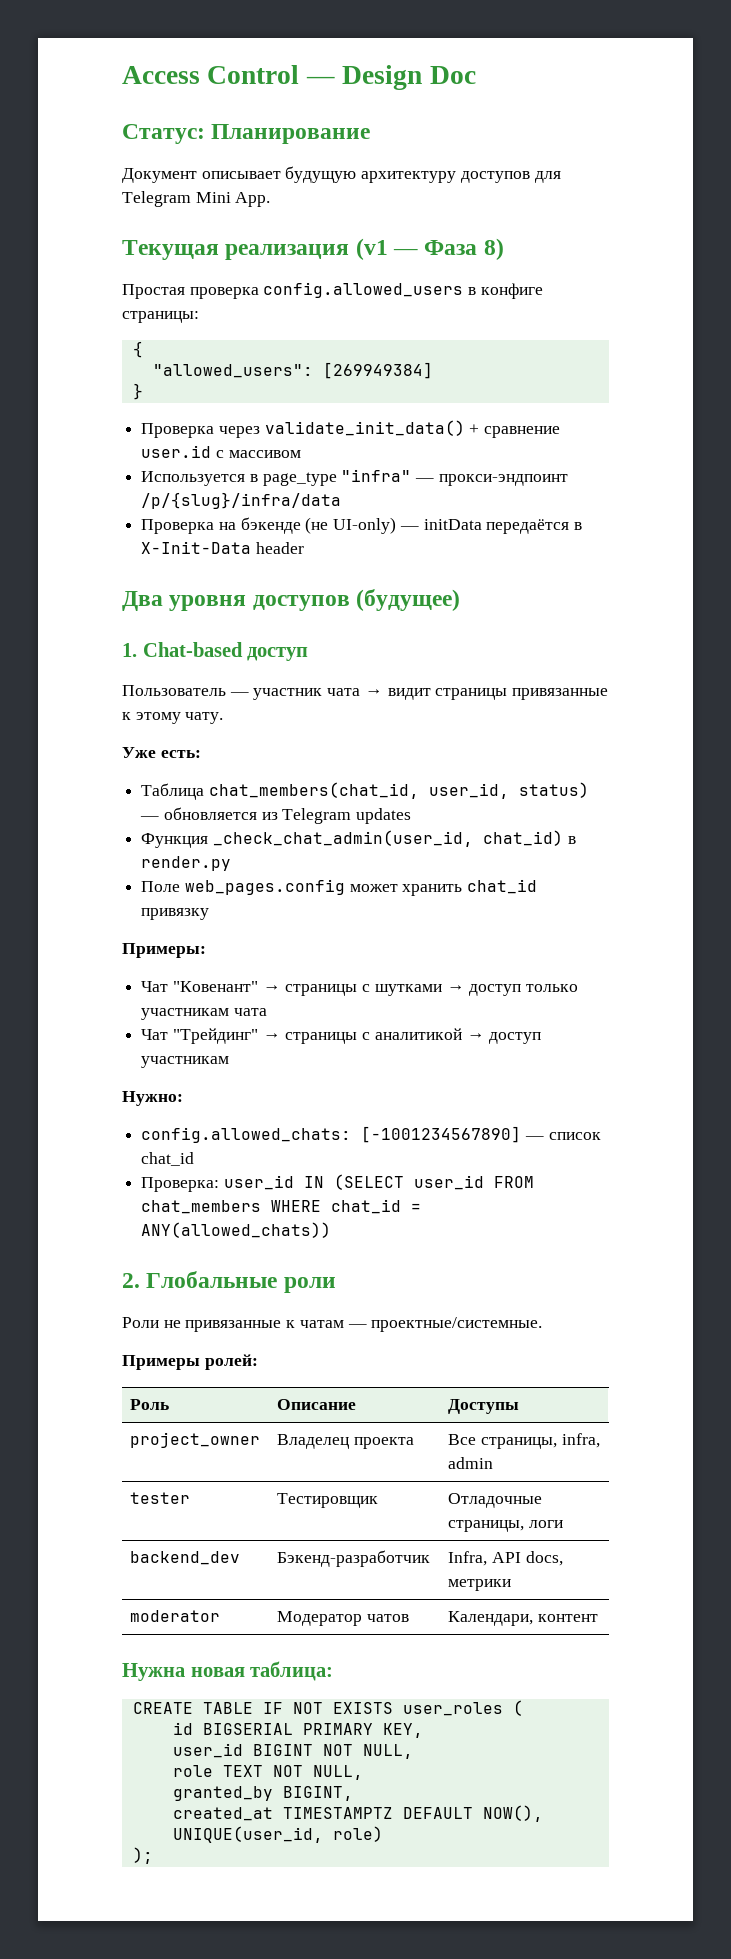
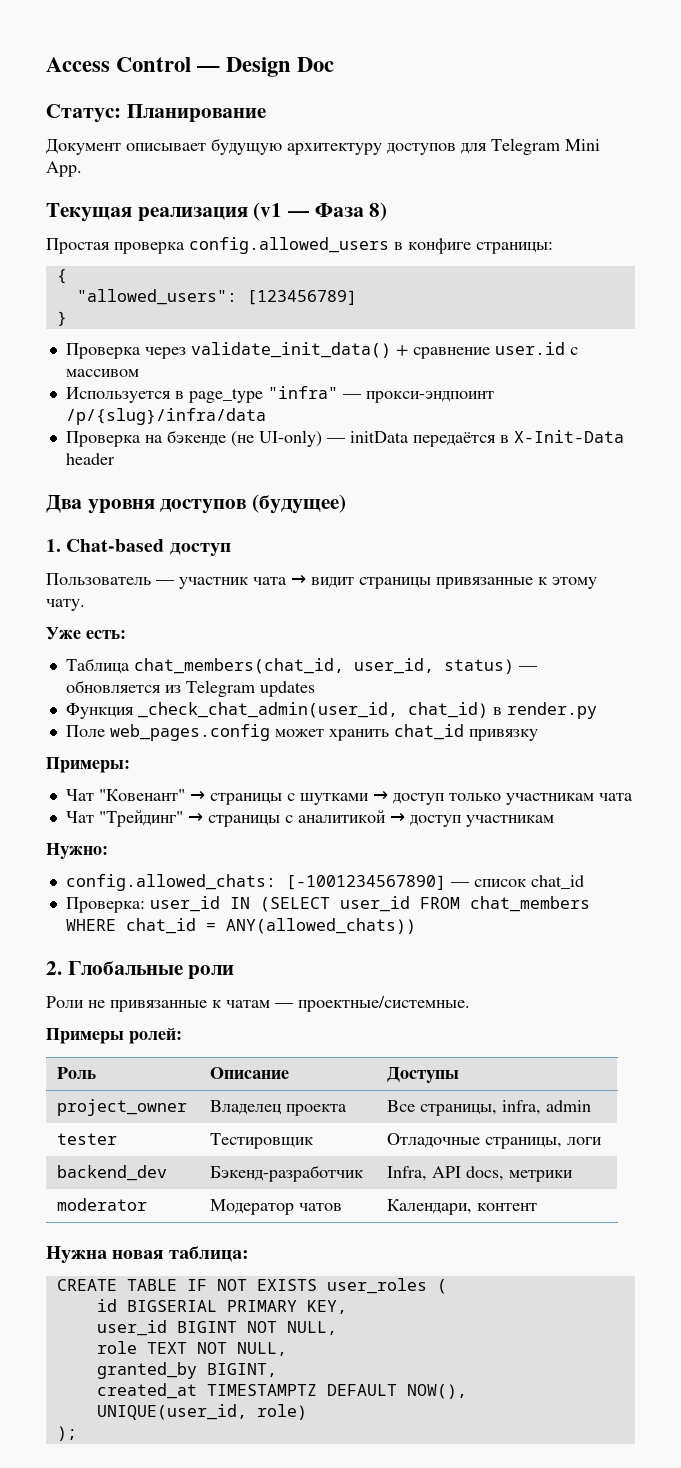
- "allowed_users": [269949384]
+ "allowed_users": [123456789]

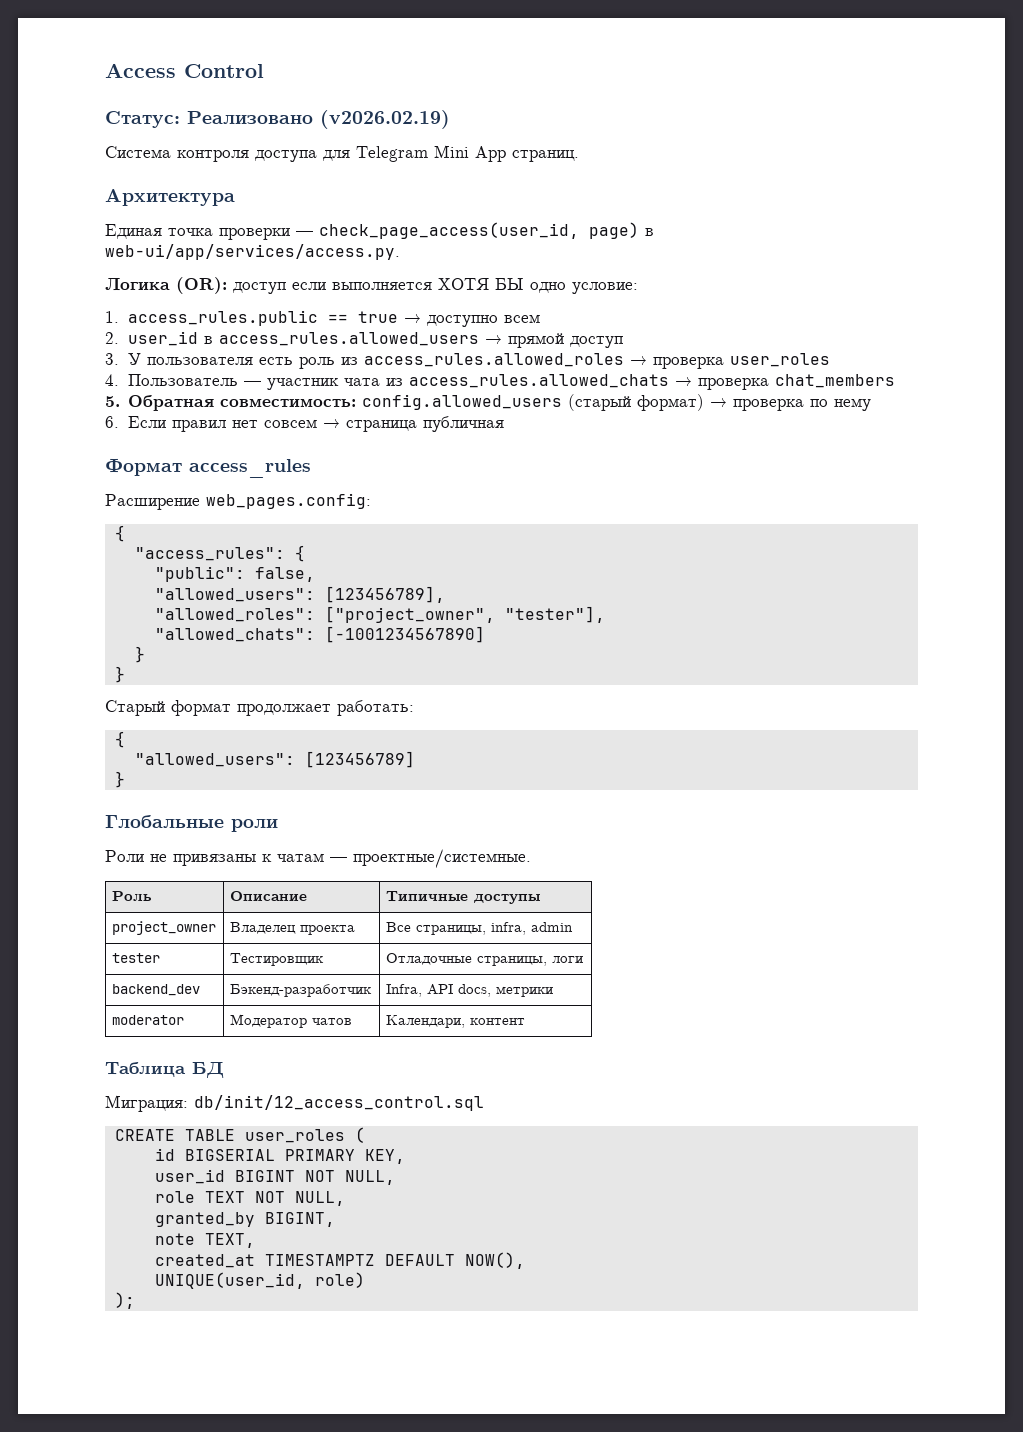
- Access Control — Design Doc
- Статус: Планирование
- Документ описывает будущую архитектуру доступов для Telegram Mini App.
- Текущая реализация (v1 — Фаза 8)
- Простая проверка config.allowed_users в конфиге страницы:
+ Access Control
+ Статус: Реализовано (v2026.02.19)
+ Система контроля доступа для Telegram Mini App страниц.
+ Архитектура
+ Единая точка проверки — check_page_access(user_id, page) в web-ui/app/services/access.py.
+ Логика (OR): доступ если выполняется ХОТЯ БЫ одно условие:
+ 1. access_rules.public == true → доступно всем
+ 2. user_id в access_rules.allowed_users → прямой доступ
+ 3. У пользователя есть роль из access_rules.allowed_roles → проверка user_roles
+ 4. Пользователь — участник чата из access_rules.allowed_chats → проверка chat_members
+ 5. Обратная совместимость: config.allowed_users (старый формат) → проверка по нему
+ 6. Если правил нет совсем → страница публичная
+ Формат access_rules
+ Расширение web_pages.config:
+ {
+ "access_rules": {
+ "public": false,
+ "allowed_users": [123456789],
+ "allowed_roles": ["project_owner", "tester"],
+ "allowed_chats": [-1001234567890]
+ }
+ }
+ Старый формат продолжает работать:
  {
  "allowed_users": [123456789]
  }
- Проверка через validate_init_data() + сравнение user.id с массивом
- Используется в page_type "infra" — прокси-эндпоинт /p/{slug}/infra/data
- Проверка на бэкенде (не UI-only) — initData передаётся в X-Init-Data header
- Два уровня доступов (будущее)
- 1. Chat-based доступ
- Пользователь — участник чата → видит страницы привязанные к этому чату.
- Уже есть:
- Таблица chat_members(chat_id, user_id, status) — обновляется из Telegram updates
- Функция _check_chat_admin(user_id, chat_id) в render.py
- Поле web_pages.config может хранить chat_id привязку
- Примеры:
- Чат "Ковенант" → страницы с шутками → доступ только участникам чата
- Чат "Трейдинг" → страницы с аналитикой → доступ участникам
- Нужно:
- config.allowed_chats: [-1001234567890] — список chat_id
- Проверка: user_id IN (SELECT user_id FROM chat_members WHERE chat_id = ANY(allowed_chats))
- 2. Глобальные роли
+ Глобальные роли
- Роли не привязанные к чатам — проектные/системные.
+ Роли не привязаны к чатам — проектные/системные.
- Примеры ролей:
- Роль | Описание | Доступы
+ Роль | Описание | Типичные доступы
- Нужна новая таблица:
+ Таблица БД
+ Миграция: db/init/12_access_control.sql
- CREATE TABLE IF NOT EXISTS user_roles (
+ CREATE TABLE user_roles (
+ note TEXT,

